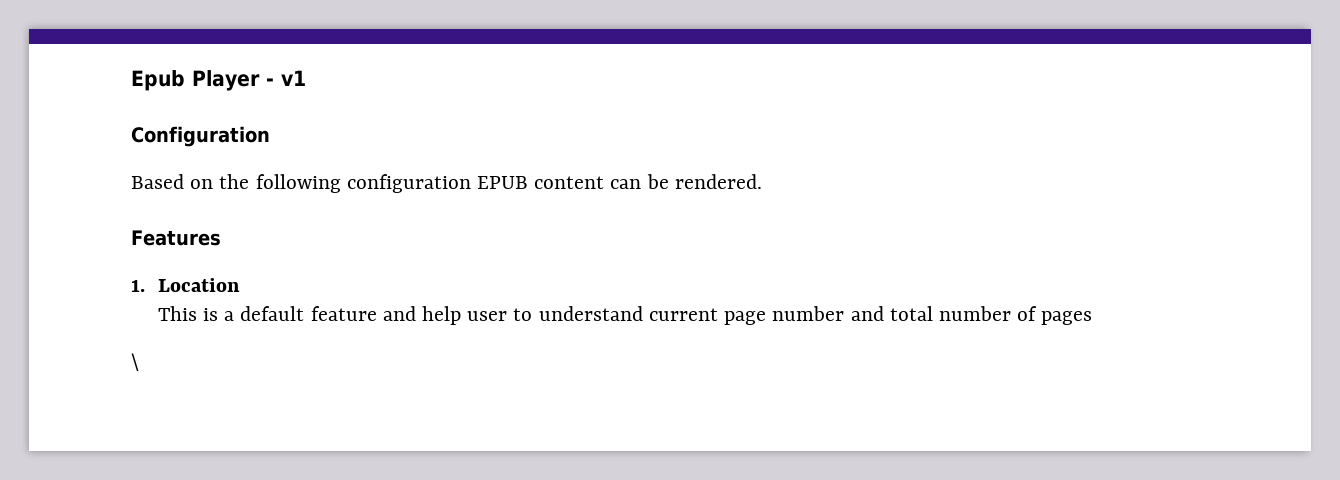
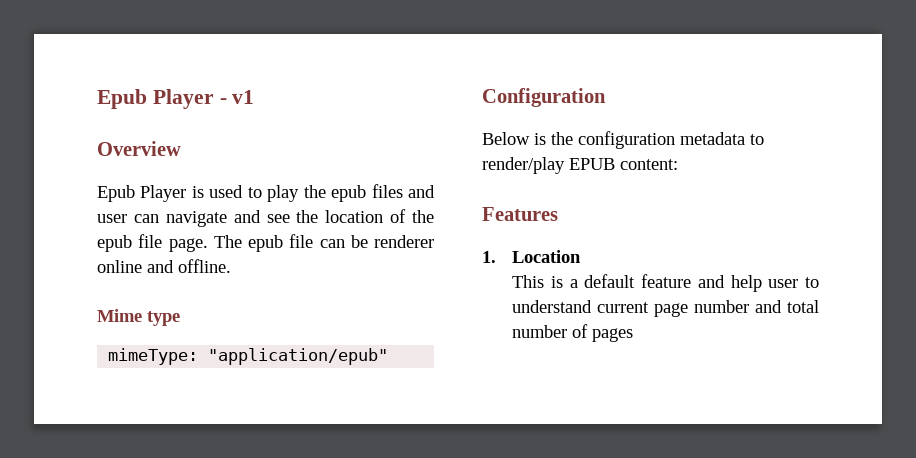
+ Overview
+ Epub Player is used to play the epub files and user can navigate and see the location of the epub file page. The epub file can be renderer online and offline.
+ Mime type
+ mimeType: "application/epub"
  Configuration
- Based on the following configuration EPUB content can be rendered.
+ Below is the configuration metadata to render/play EPUB content:
- \

